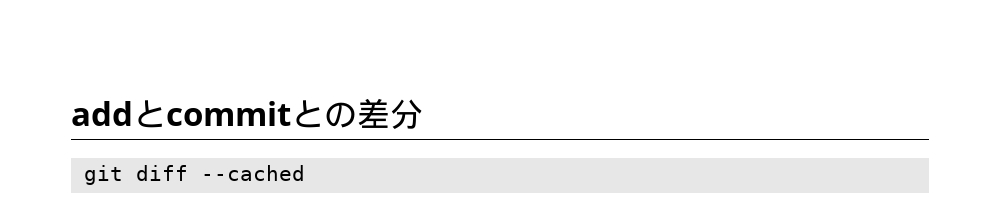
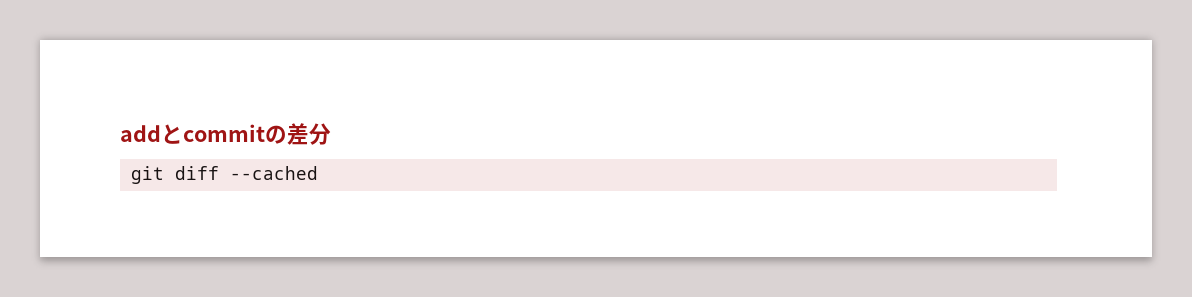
- addとcommitとの差分
+ addとcommitの差分

